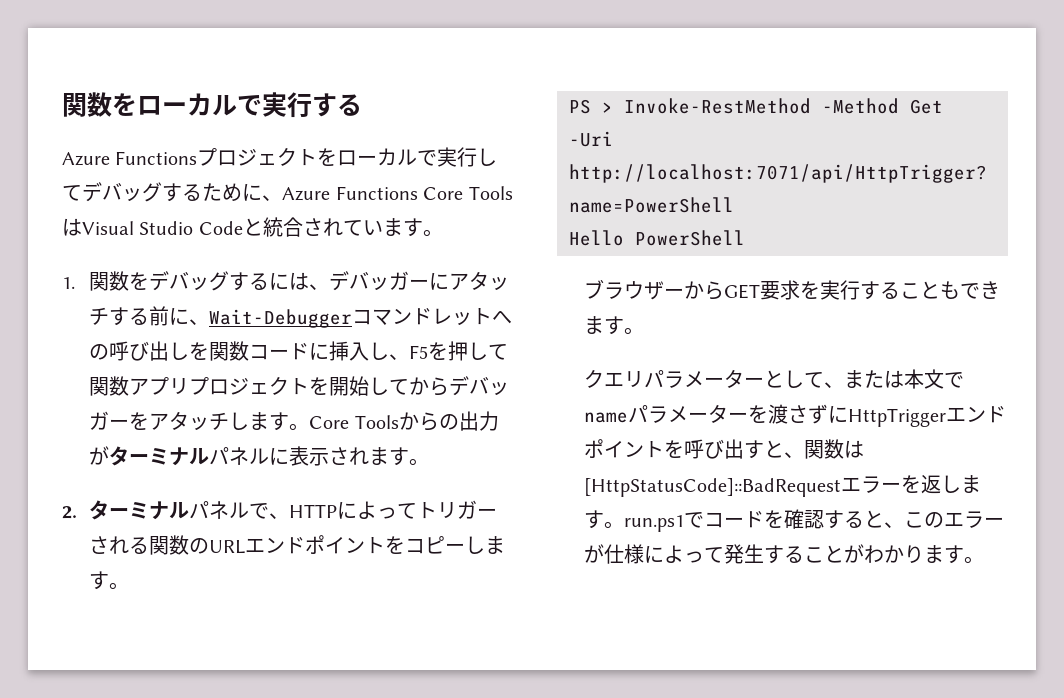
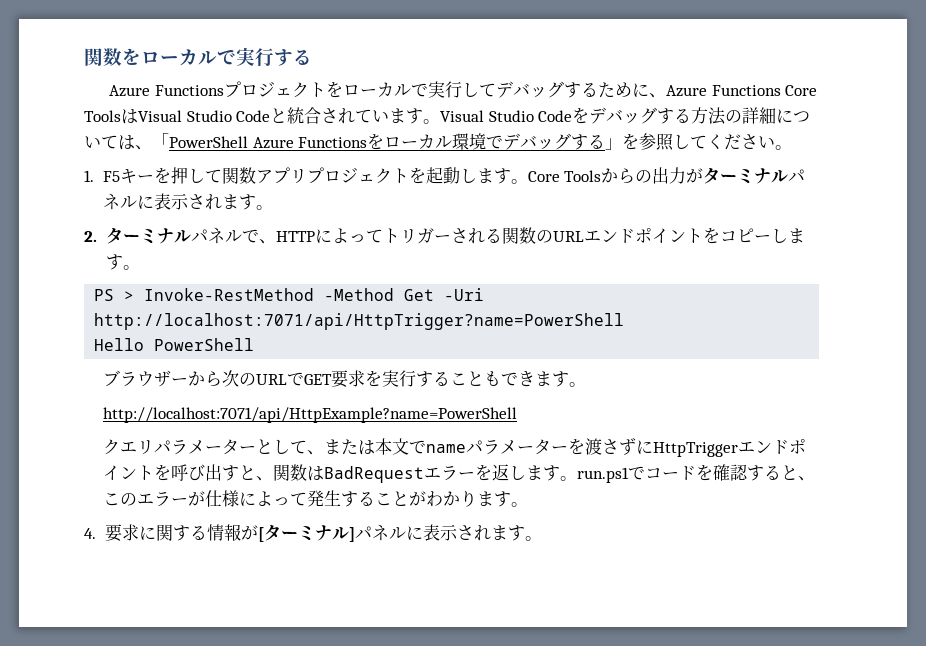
- Azure Functionsプロジェクトをローカルで実行してデバッグするために、Azure Functions Core ToolsはVisual Studio Codeと統合されています。
- 1.関数をデバッグするには、デバッガーにアタッチする前に、Wait-Debuggerコマンドレットへの呼び出しを関数コードに挿入し、F5を押して関数アプリプロジェクトを開始してからデバッガーをアタッチします。
+ Azure Functionsプロジェクトをローカルで実行してデバッグするために、Azure Functions Core ToolsはVisual Studio Codeと統合されています。Visual Studio Codeをデバッグする方法の詳細については、「PowerShell Azure Functionsをローカル環境でデバッグする」を参照してください。
+ 1. F5キーを押して関数アプリプロジェクトを起動します。
- ブラウザーからGET要求を実行することもできます。
+ ブラウザーから次のURLでGET要求を実行することもできます。
+ http://localhost:7071/api/HttpExample?name=PowerShell
- クエリパラメーターとして、または本文でnameパラメーターを渡さずにHttpTriggerエンドポイントを呼び出すと、関数は[HttpStatusCode]::BadRequestエラーを返します。run.ps1でコードを確認すると、このエラーが仕様によって発生することがわかります。
+ クエリパラメーターとして、または本文でnameパラメーターを渡さずにHttpTriggerエンドポイントを呼び出すと、関数はBadRequestエラーを返します。run.ps1でコードを確認すると、このエラーが仕様によって発生することがわかります。
+ 4.要求に関する情報が[ターミナル]パネルに表示されます。

